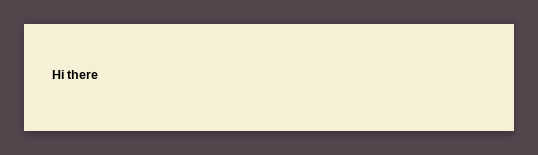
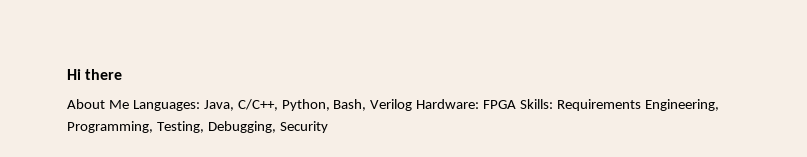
+ About Me Languages: Java, C/C++, Python, Bash, Verilog Hardware: FPGA Skills: Requirements Engineering, Programming, Testing, Debugging, Security

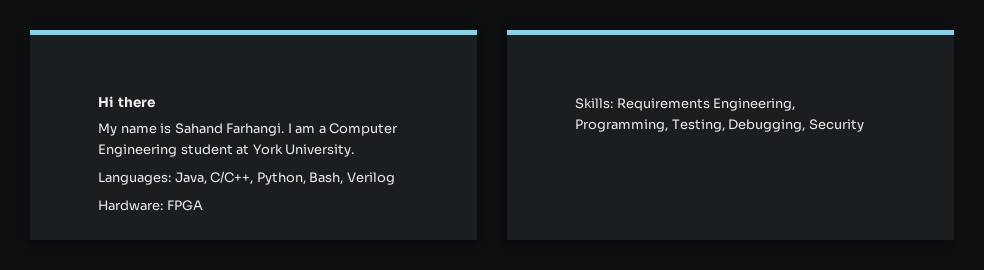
- About Me Languages: Java, C/C++, Python, Bash, Verilog Hardware: FPGA Skills: Requirements Engineering, Programming, Testing, Debugging, Security
+ My name is Sahand Farhangi. I am a Computer Engineering student at York University.
+ Languages: Java, C/C++, Python, Bash, Verilog
+ Hardware: FPGA
+ Skills: Requirements Engineering, Programming, Testing, Debugging, Security

